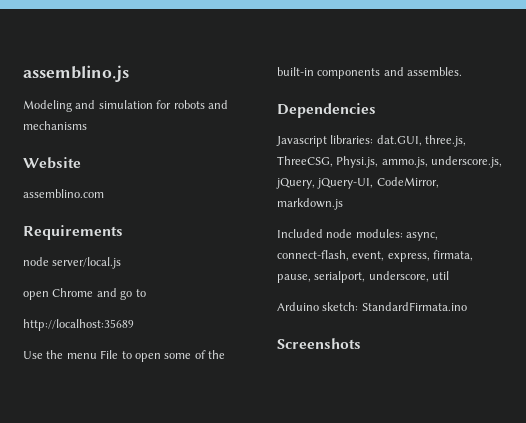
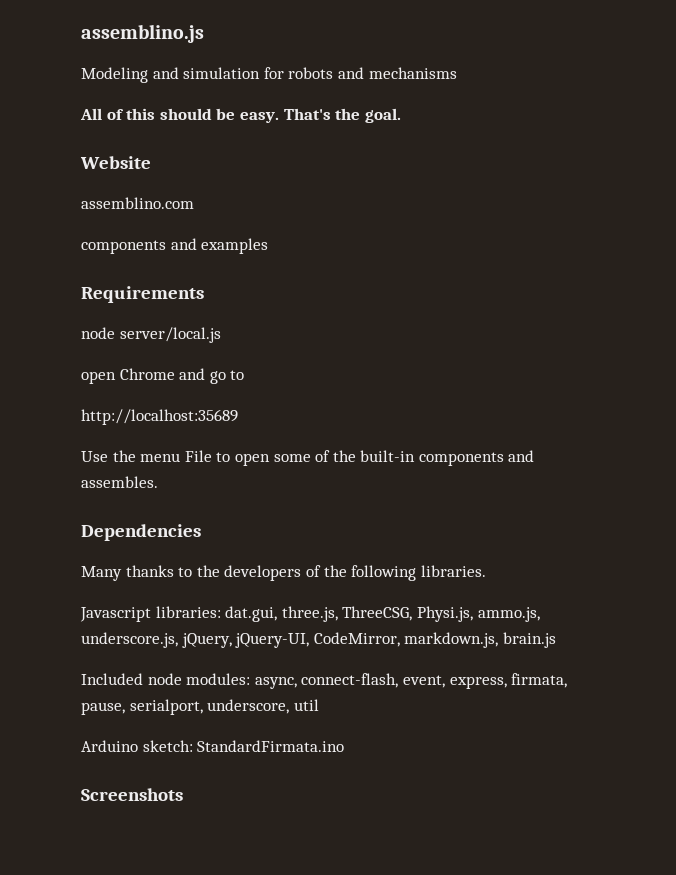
+ All of this should be easy. That's the goal.
+ components and examples
+ Many thanks to the developers of the following libraries.
- Javascript libraries: dat.GUI, three.js, ThreeCSG, Physi.js, ammo.js, underscore.js, jQuery, jQuery-UI, CodeMirror, markdown.js
+ Javascript libraries: dat.gui, three.js, ThreeCSG, Physi.js, ammo.js, underscore.js, jQuery, jQuery-UI, CodeMirror, markdown.js, brain.js

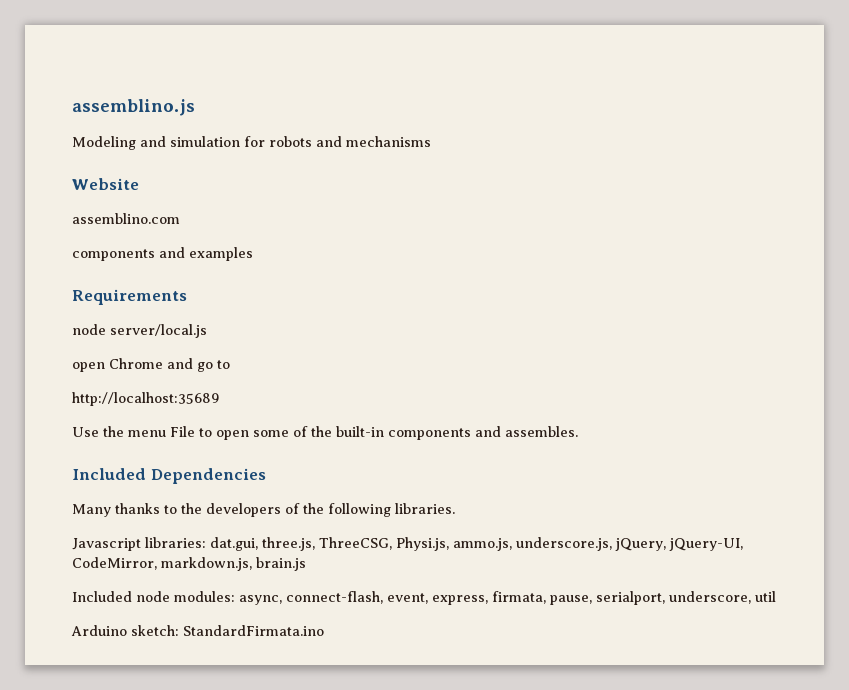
- All of this should be easy. That's the goal.
- Dependencies
+ Included Dependencies
- Screenshots

